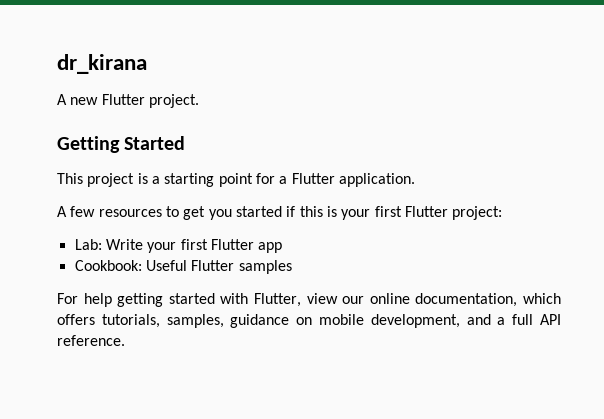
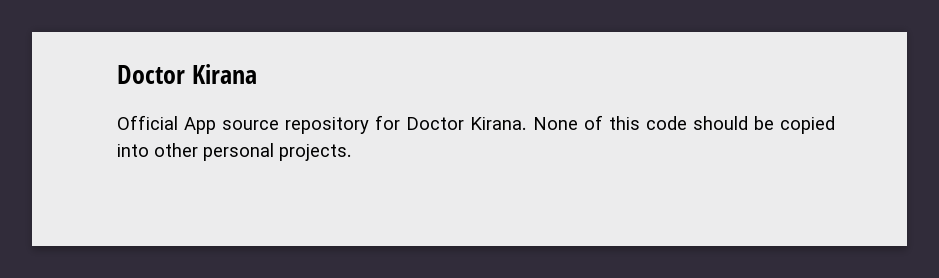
- dr_kirana
- A new Flutter project.
- Getting Started
- This project is a starting point for a Flutter application.
- A few resources to get you started if this is your first Flutter project:
- Lab: Write your first Flutter app
- Cookbook: Useful Flutter samples
- For help getting started with Flutter, view our online documentation, which offers tutorials, samples, guidance on mobile development, and a full API reference.
+ Doctor Kirana
+ Official App source repository for Doctor Kirana. None of this code should be copied into other personal projects.

